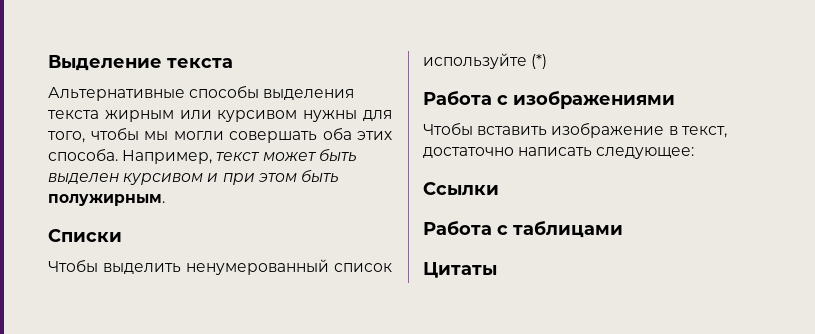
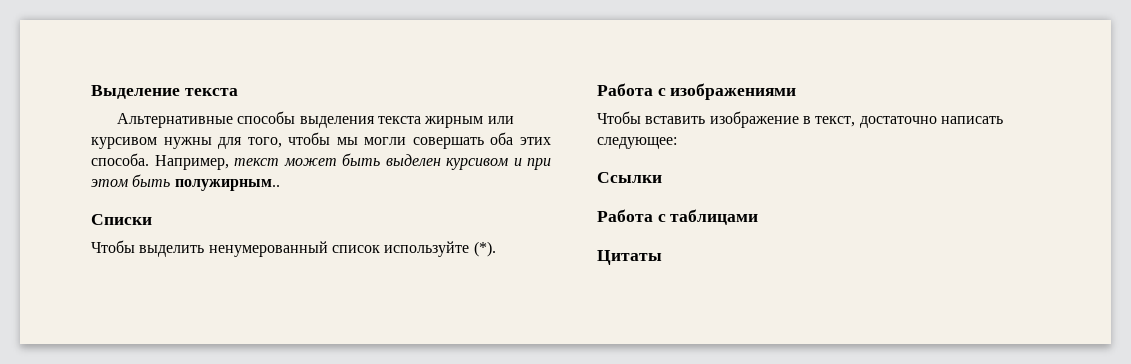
- Например, текст может быть выделен курсивом и при этом быть полужирным.
+ Например, текст может быть выделен курсивом и при этом быть полужирным..
- Чтобы выделить ненумерованный список используйте (*)
+ Чтобы выделить ненумерованный список используйте (*).

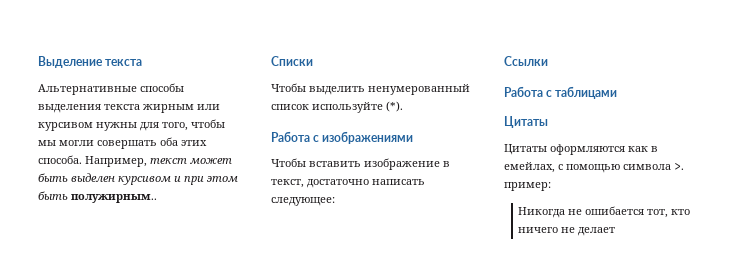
+ Цитаты оформляются как в емейлах, с помощью символа >. пример:
+ Никогда не ошибается тот, кто ничего не делает

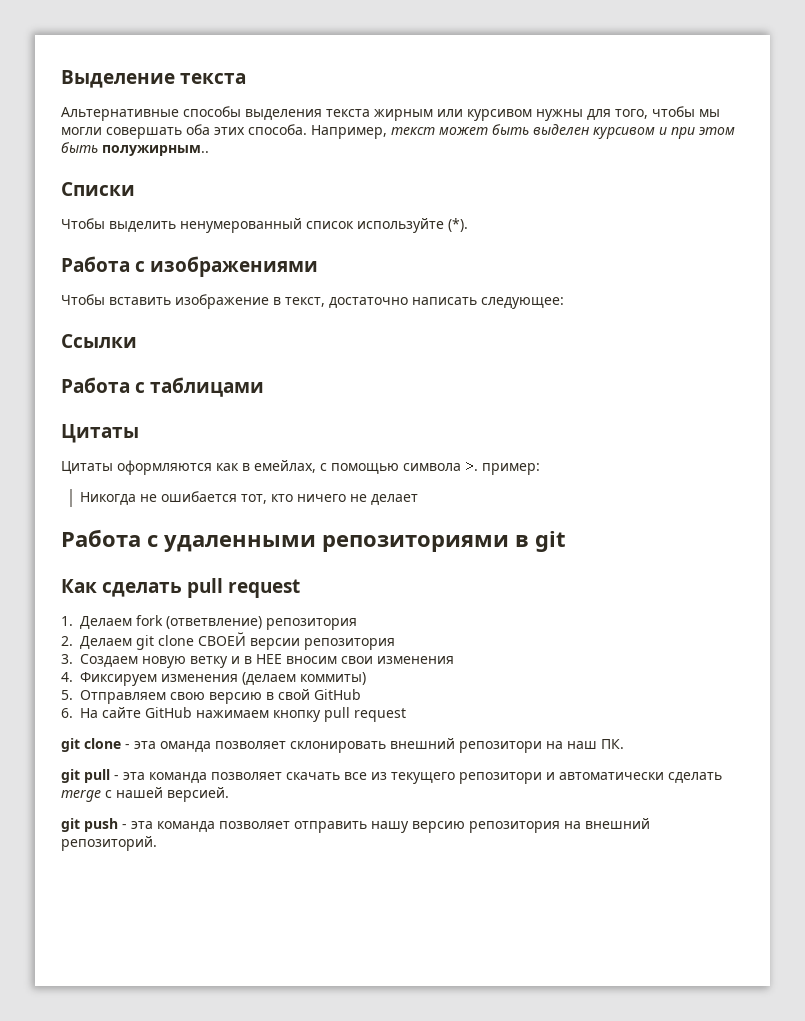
+ Работа с удаленными репозиториями в git
+ Как сделать pull request
+ 1. Делаем fork (ответвление) репозитория
+ 2. Делаем git clone СВОЕЙ версии репозитория
+ 3. Создаем новую ветку и в НЕЕ вносим свои изменения
+ 4. Фиксируем изменения (делаем коммиты)
+ 5. Отправляем свою версию в свой GitHub
+ 6. На сайте GitHub нажимаем кнопку pull request
+ git clone - эта оманда позволяет склонировать внешний репозитори на наш ПК.
+ git pull - эта команда позволяет скачать все из текущего репозитори и автоматически сделать merge с нашей версией.
+ git push - эта команда позволяет отправить нашу версию репозитория на внешний репозиторий.

